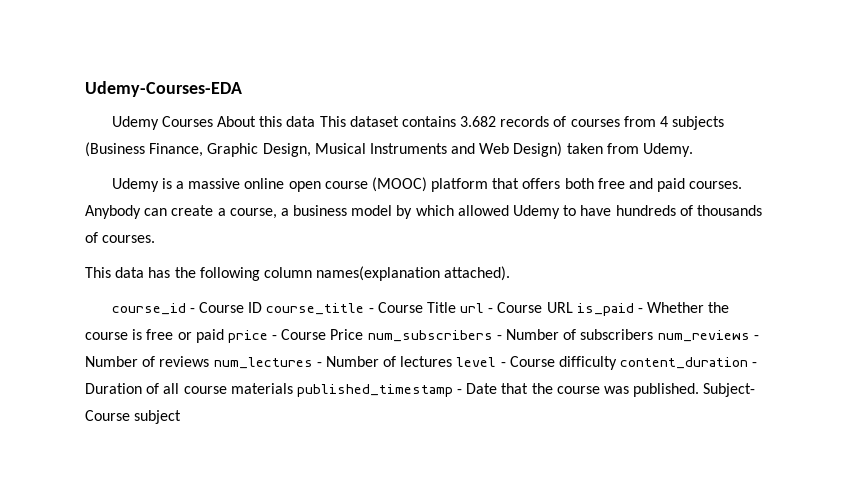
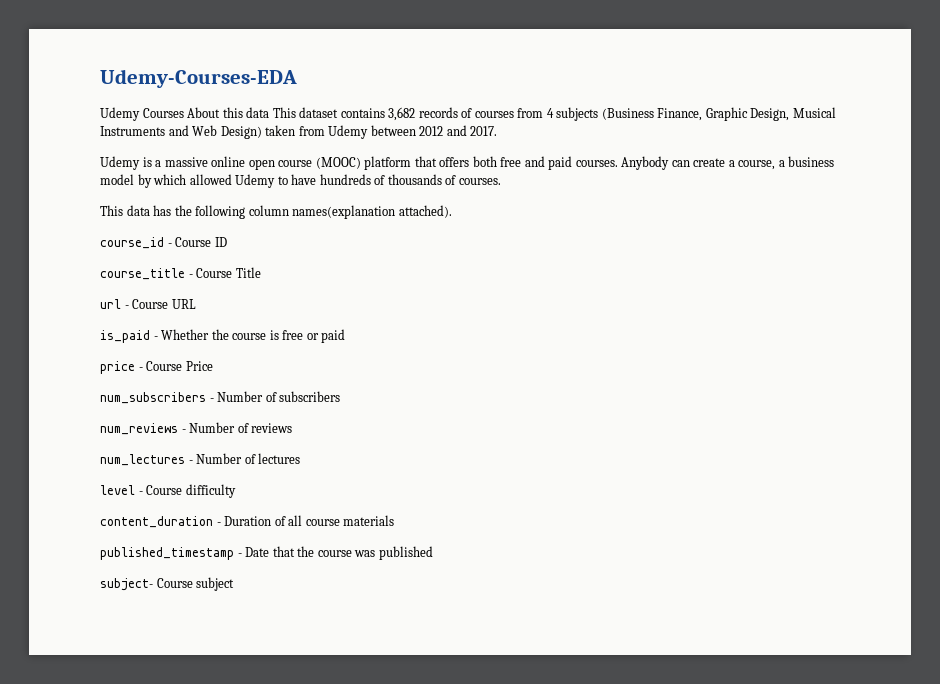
- Udemy Courses About this data This dataset contains 3.682 records of courses from 4 subjects (Business Finance, Graphic Design, Musical Instruments and Web Design) taken from Udemy.
+ Udemy Courses About this data This dataset contains 3,682 records of courses from 4 subjects (Business Finance, Graphic Design, Musical Instruments and Web Design) taken from Udemy between 2012 and 2017.
- course_id - Course ID course_title - Course Title url - Course URL is_paid - Whether the course is free or paid price - Course Price num_subscribers - Number of subscribers num_reviews - Number of reviews num_lectures - Number of lectures level - Course difficulty content_duration - Duration of all course materials published_timestamp - Date that the course was published. Subject- Course subject
+ course_id - Course ID
+ course_title - Course Title
+ url - Course URL
+ is_paid - Whether the course is free or paid
+ price - Course Price
+ num_subscribers - Number of subscribers
+ num_reviews - Number of reviews
+ num_lectures - Number of lectures
+ level - Course difficulty
+ content_duration - Duration of all course materials
+ published_timestamp - Date that the course was published
+ subject- Course subject

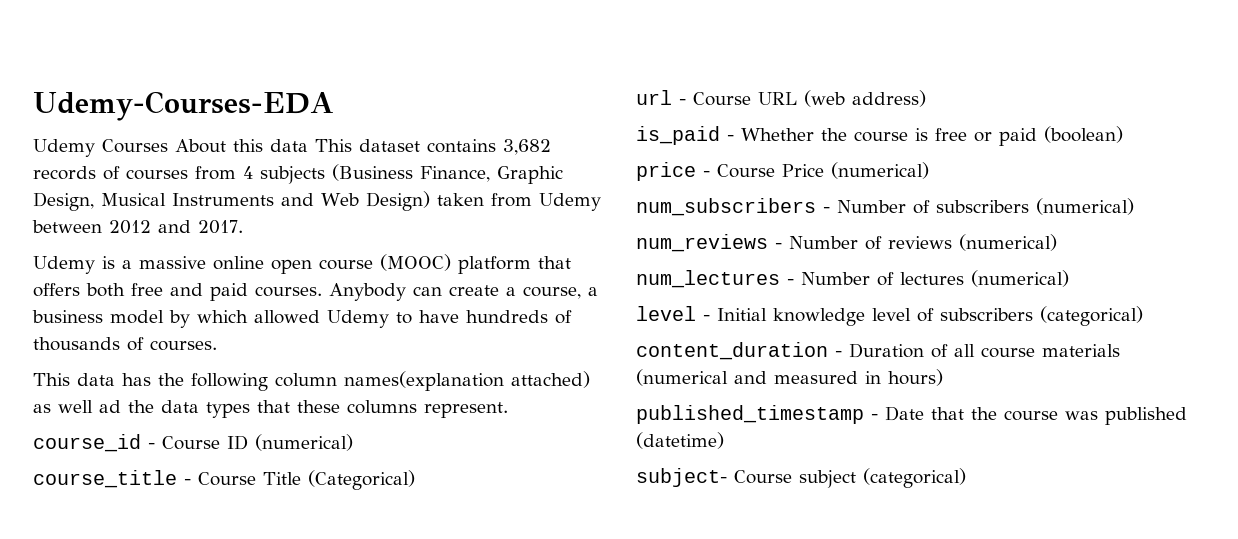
- This data has the following column names(explanation attached).
+ This data has the following column names(explanation attached) as well ad the data types that these columns represent.
- course_id - Course ID
+ course_id - Course ID (numerical)
- course_title - Course Title
+ course_title - Course Title (Categorical)
- url - Course URL
+ url - Course URL (web address)
- is_paid - Whether the course is free or paid
+ is_paid - Whether the course is free or paid (boolean)
- price - Course Price
+ price - Course Price (numerical)
- num_subscribers - Number of subscribers
+ num_subscribers - Number of subscribers (numerical)
- num_reviews - Number of reviews
+ num_reviews - Number of reviews (numerical)
- num_lectures - Number of lectures
+ num_lectures - Number of lectures (numerical)
- level - Course difficulty
+ level - Initial knowledge level of subscribers (categorical)
- content_duration - Duration of all course materials
+ content_duration - Duration of all course materials (numerical and measured in hours)
- published_timestamp - Date that the course was published
+ published_timestamp - Date that the course was published (datetime)
- subject- Course subject
+ subject- Course subject (categorical)

